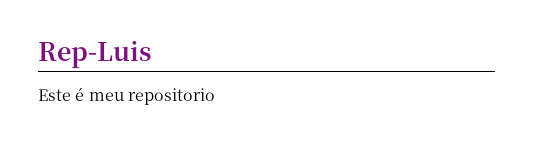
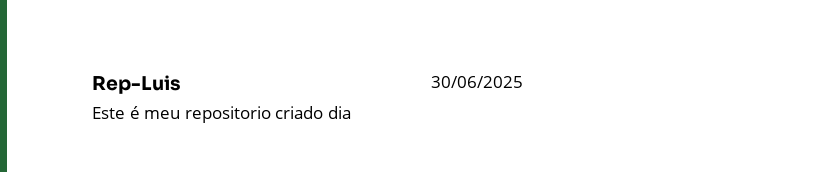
- Este é meu repositorio
+ Este é meu repositorio criado dia 30/06/2025

